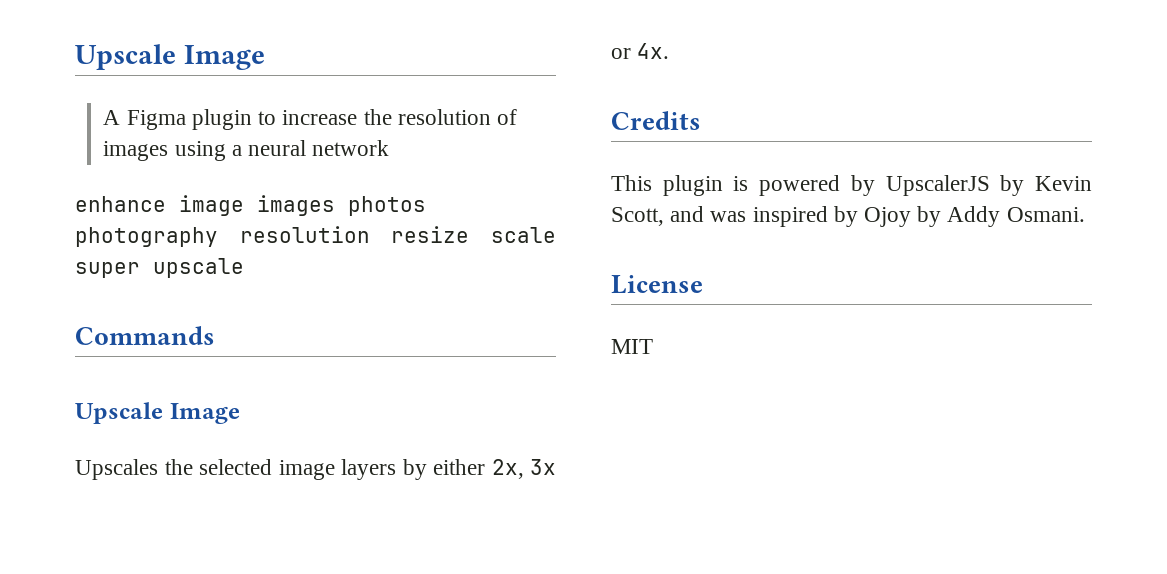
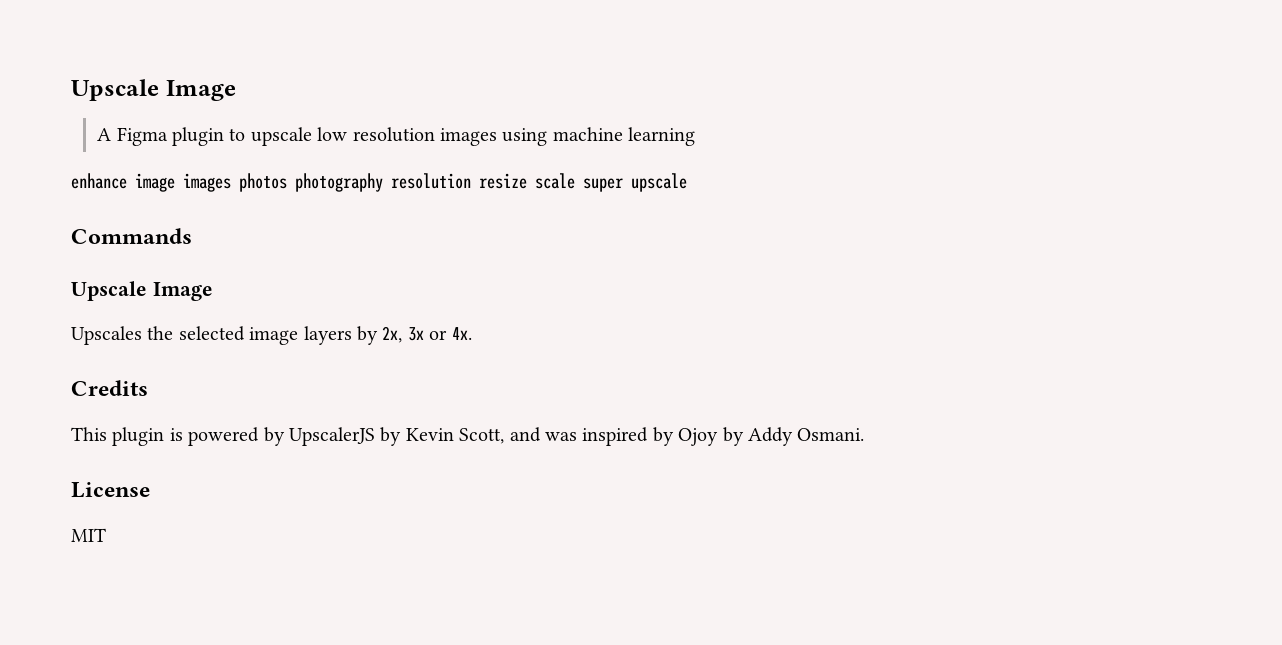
- A Figma plugin to increase the resolution of images using a neural network
+ A Figma plugin to upscale low resolution images using machine learning
- Upscales the selected image layers by either 2x, 3x or 4x.
+ Upscales the selected image layers by 2x, 3x or 4x.

